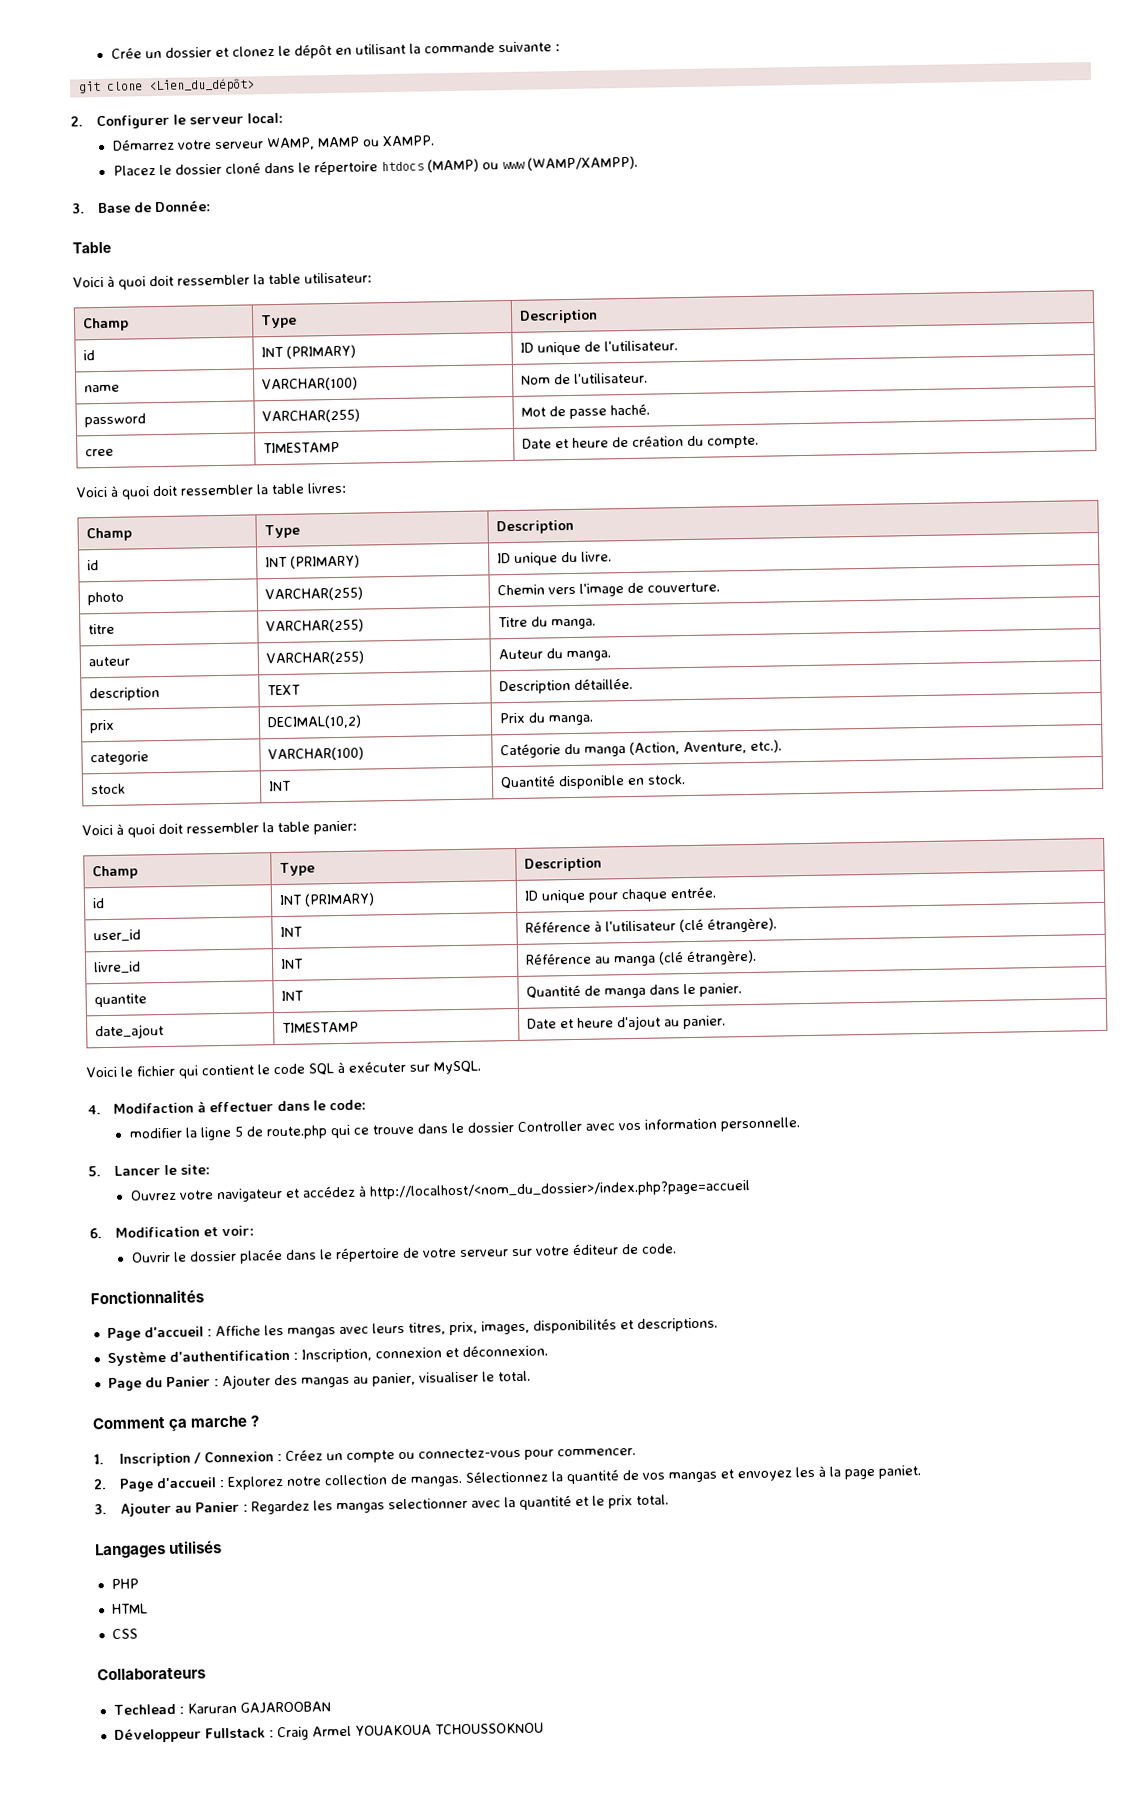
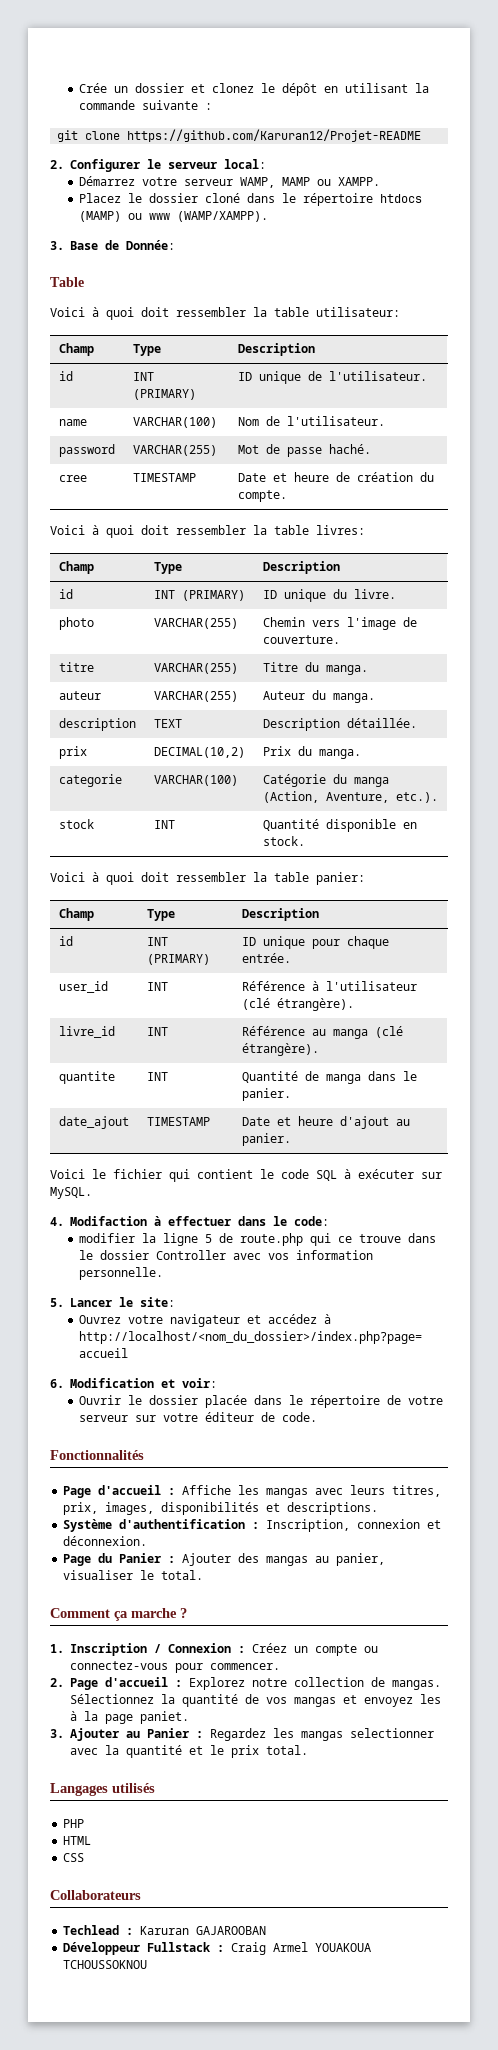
- git clone <Lien_du_dépôt>
+ git clone https://github.com/Karuran12/Projet-README

